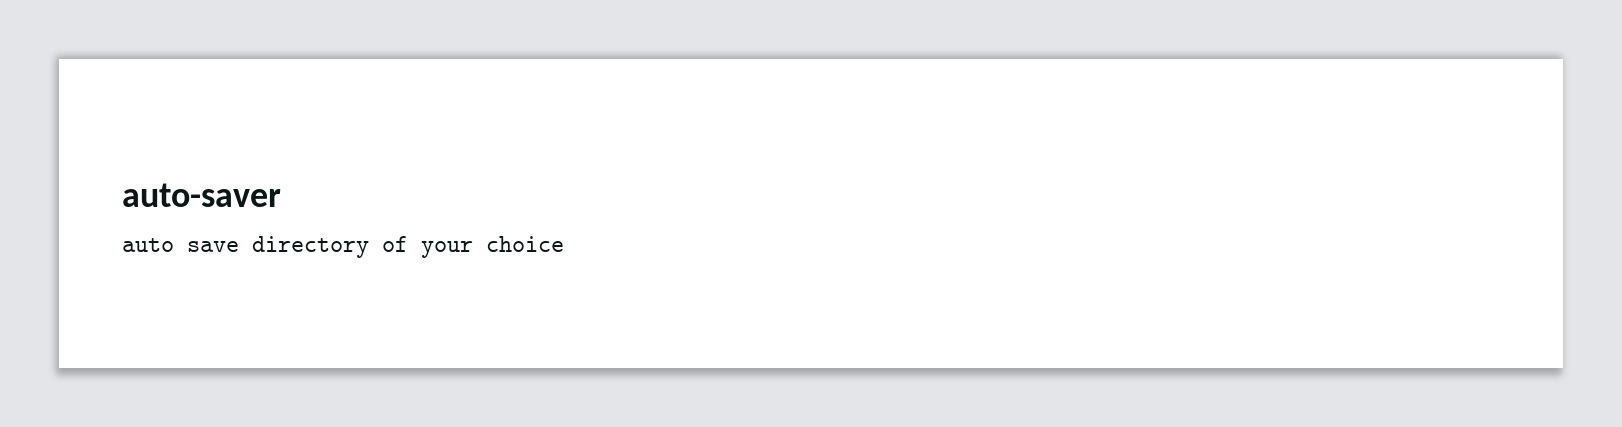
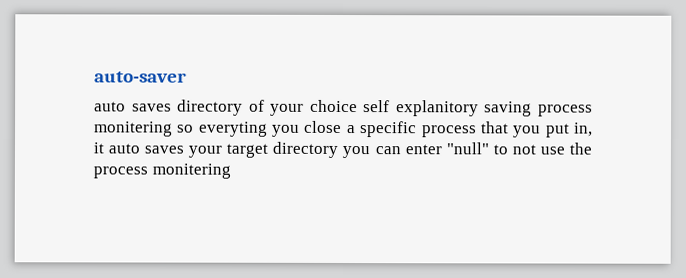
- auto save directory of your choice
+ auto saves directory of your choice self explanitory saving process monitering so everyting you close a specific process that you put in, it auto saves your target directory you can enter "null" to not use the process monitering

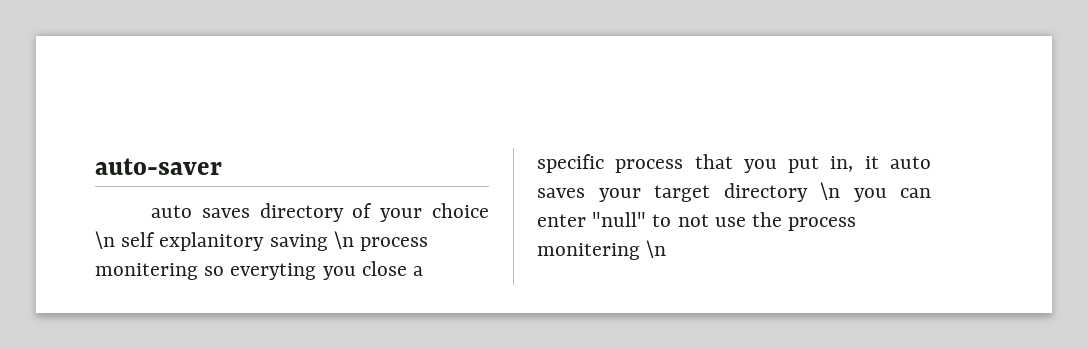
- auto saves directory of your choice self explanitory saving process monitering so everyting you close a specific process that you put in, it auto saves your target directory you can enter "null" to not use the process monitering
+ auto saves directory of your choice \n self explanitory saving \n process monitering so everyting you close a specific process that you put in, it auto saves your target directory \n you can enter "null" to not use the process monitering \n

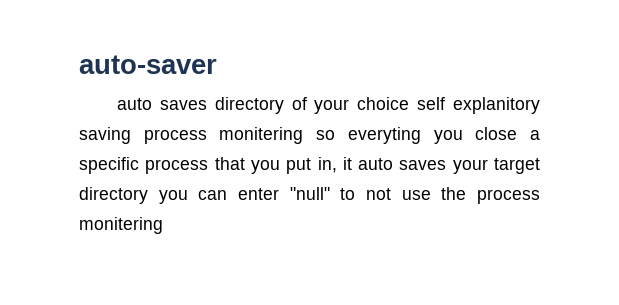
- auto saves directory of your choice \n self explanitory saving \n process monitering so everyting you close a specific process that you put in, it auto saves your target directory \n you can enter "null" to not use the process monitering \n
+ auto saves directory of your choice self explanitory saving process monitering so everyting you close a specific process that you put in, it auto saves your target directory you can enter "null" to not use the process monitering

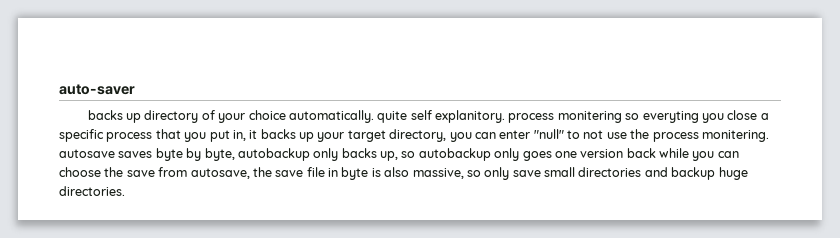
- auto saves directory of your choice self explanitory saving process monitering so everyting you close a specific process that you put in, it auto saves your target directory you can enter "null" to not use the process monitering
+ backs up directory of your choice automatically. quite self explanitory. process monitering so everyting you close a specific process that you put in, it backs up your target directory, you can enter "null" to not use the process monitering. autosave saves byte by byte, autobackup only backs up, so autobackup only goes one version back while you can choose the save from autosave, the save file in byte is also massive, so only save small directories and backup huge directories.

